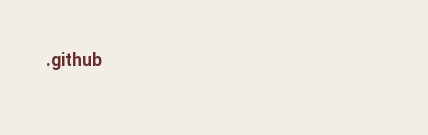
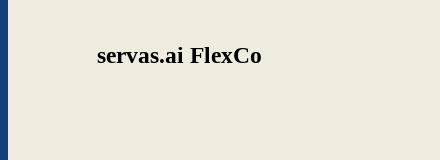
- .github
+ servas.ai FlexCo

